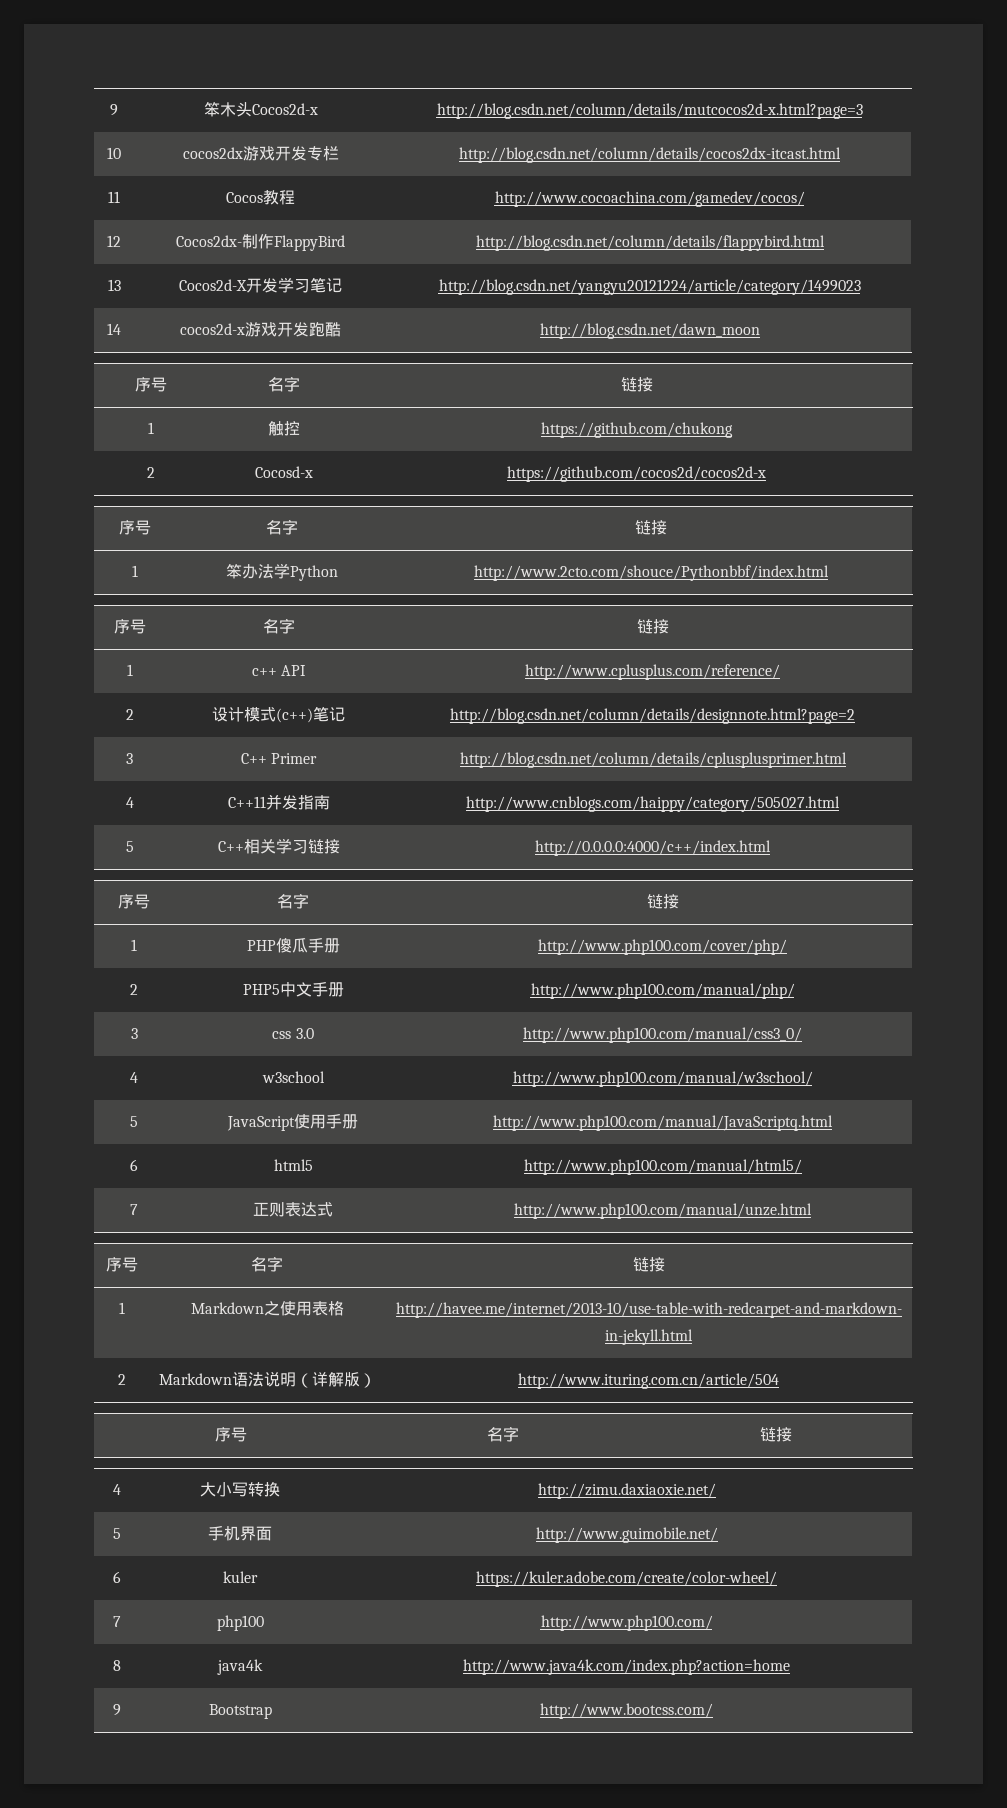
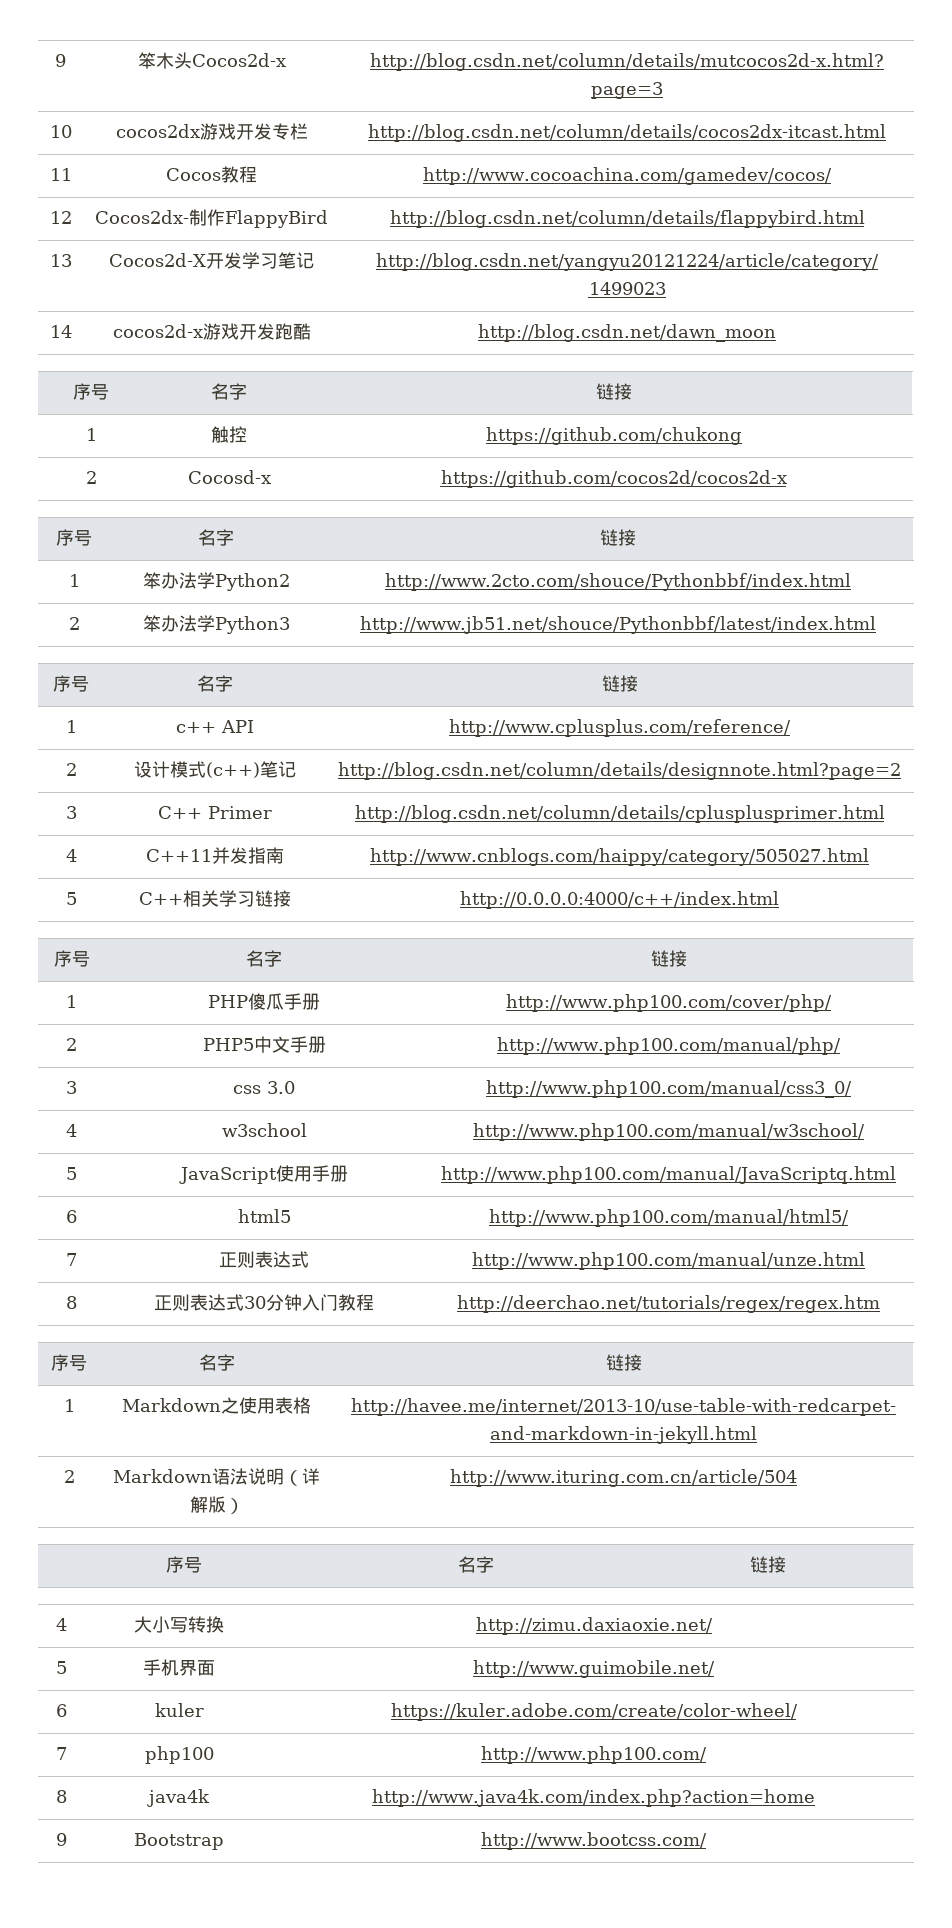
- 1 | 笨办法学Python | http://www.2cto.com/shouce/Pythonbbf/index.html
+ 1 | 笨办法学Python2 | http://www.2cto.com/shouce/Pythonbbf/index.html
+ 2 | 笨办法学Python3 | http://www.jb51.net/shouce/Pythonbbf/latest/index.html
+ 8 | 正则表达式30分钟入门教程 | http://deerchao.net/tutorials/regex/regex.htm

